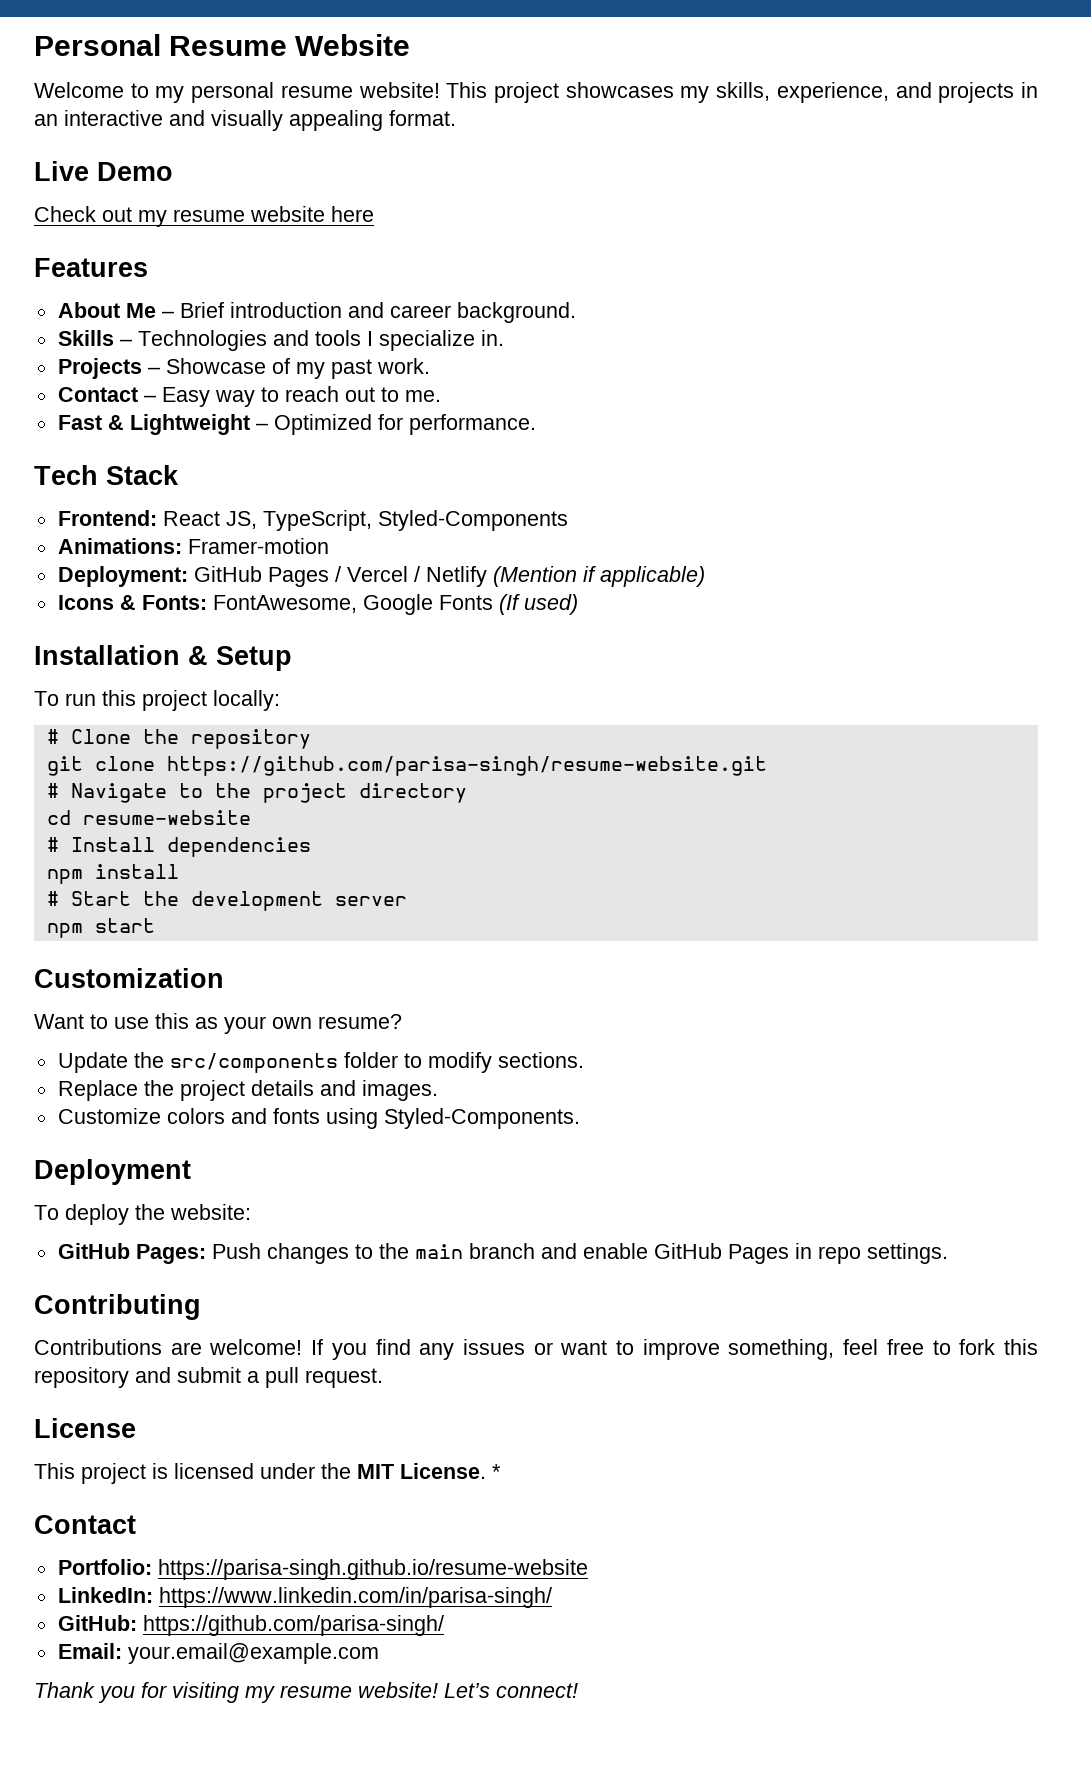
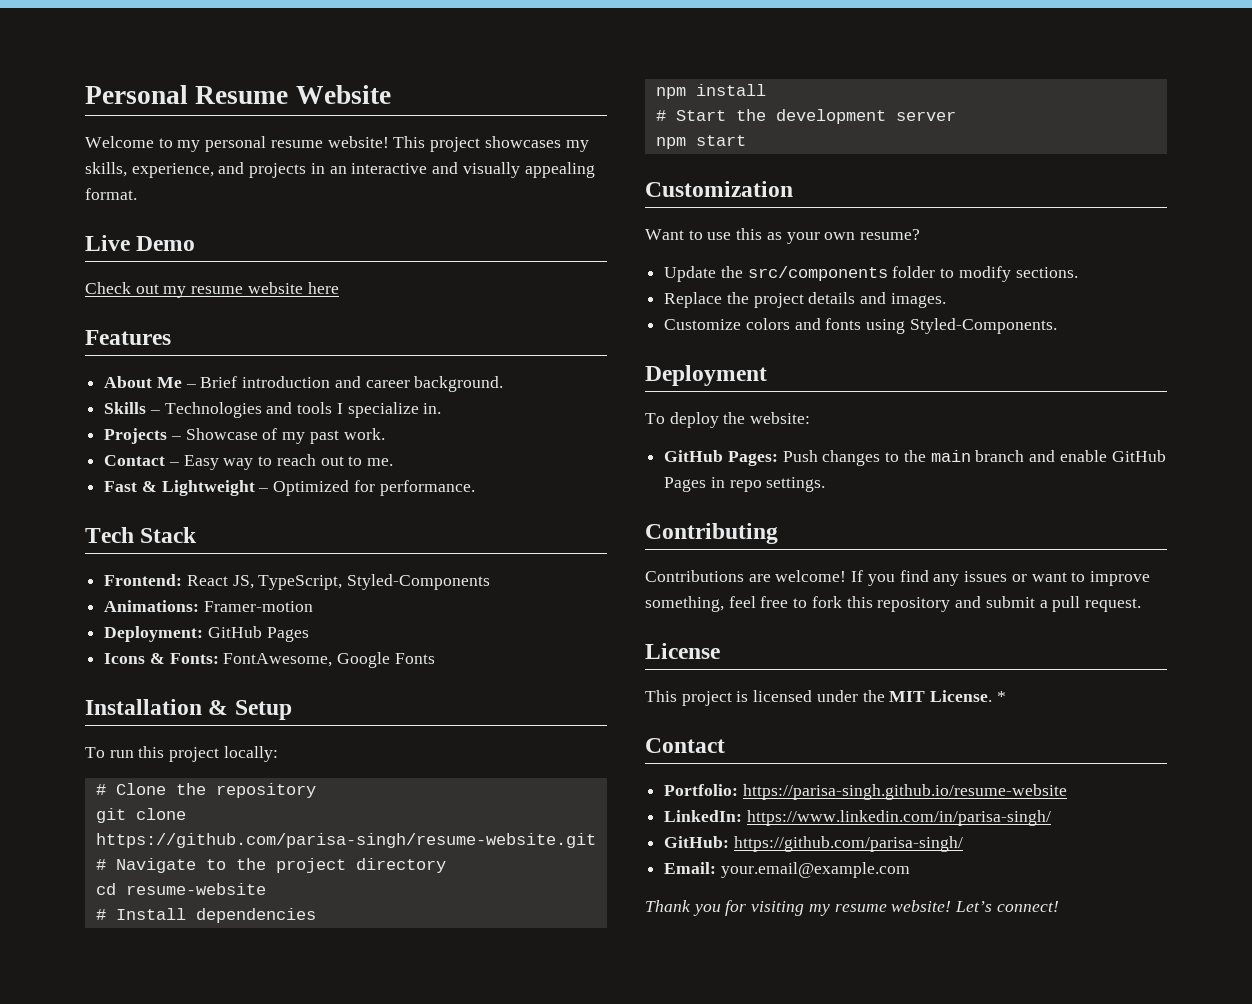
- Deployment: GitHub Pages / Vercel / Netlify (Mention if applicable)
+ Deployment: GitHub Pages
- Icons & Fonts: FontAwesome, Google Fonts (If used)
+ Icons & Fonts: FontAwesome, Google Fonts

